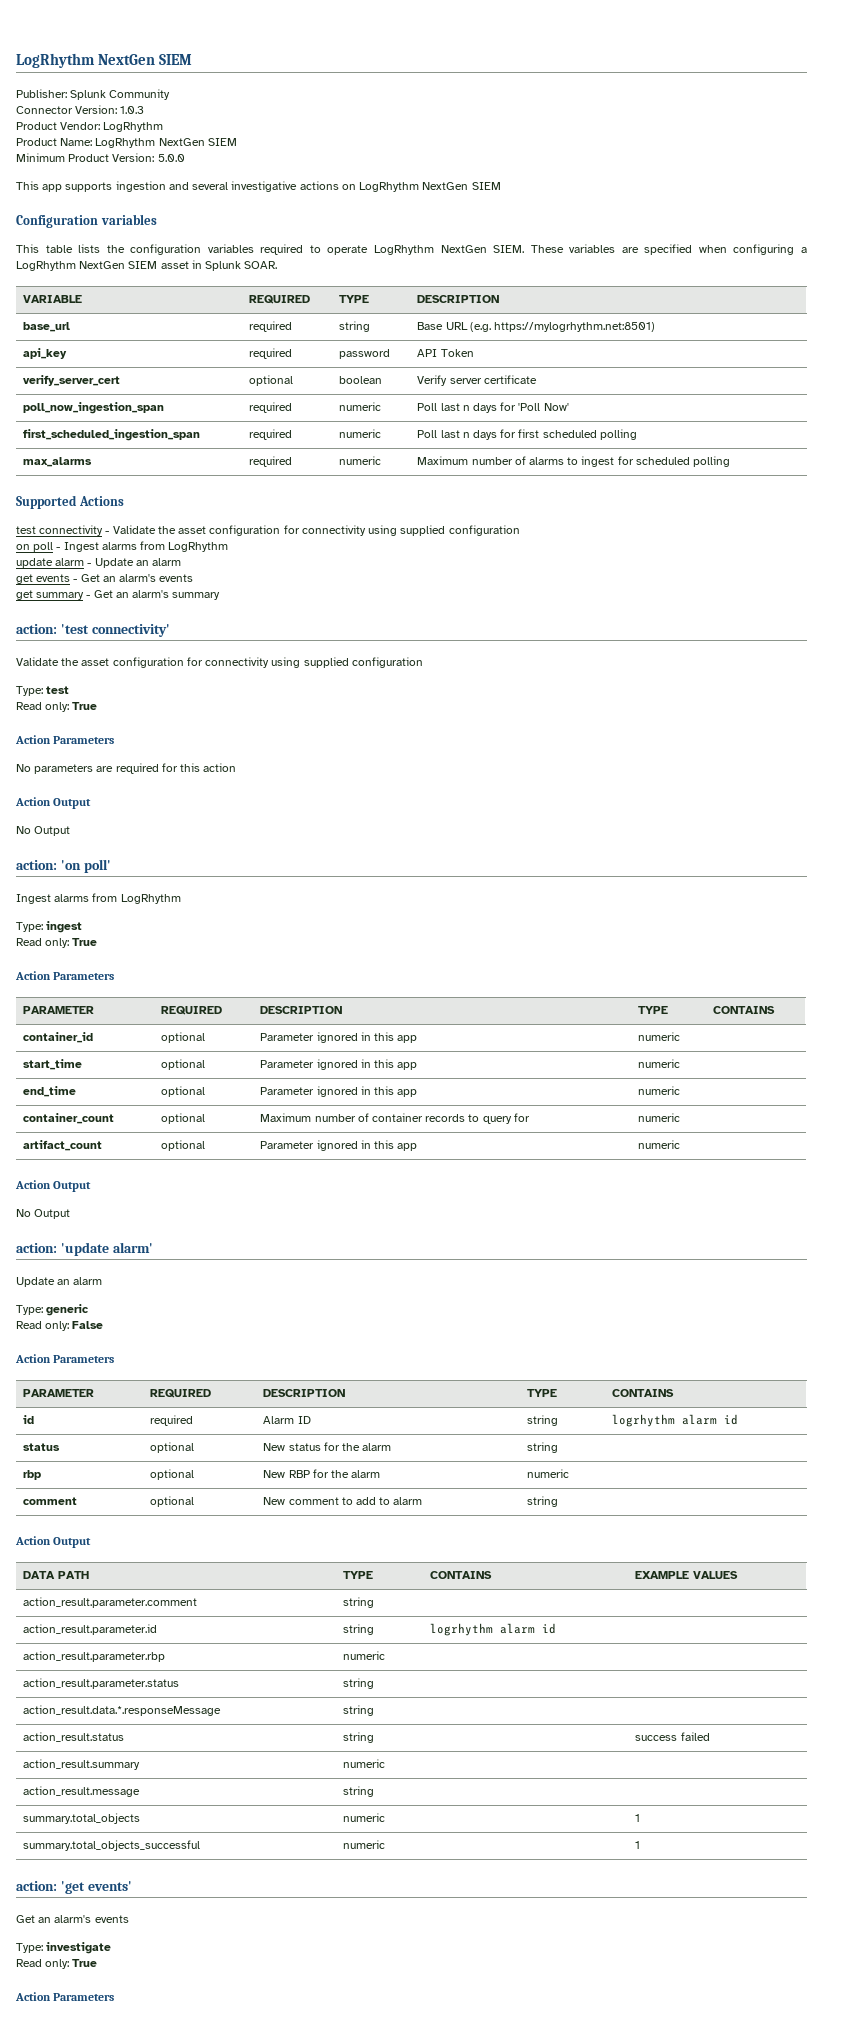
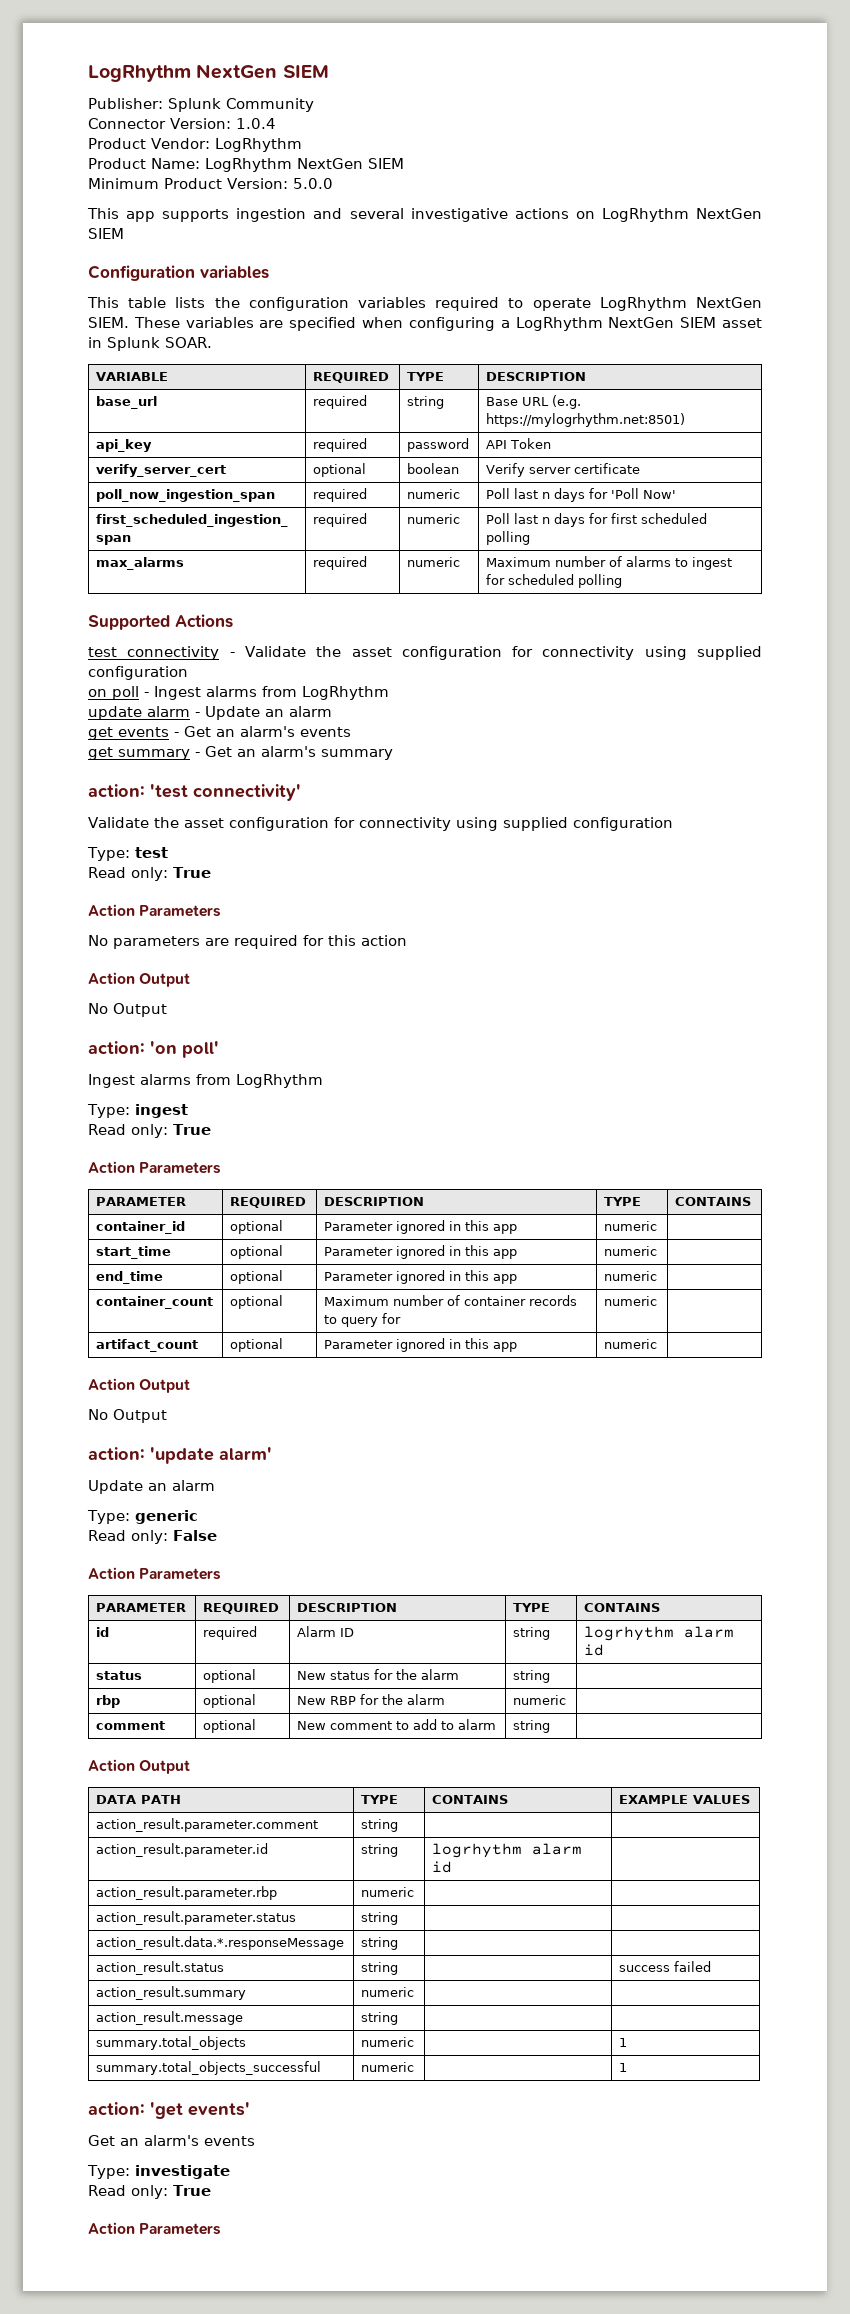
- Connector Version: 1.0.3
+ Connector Version: 1.0.4

